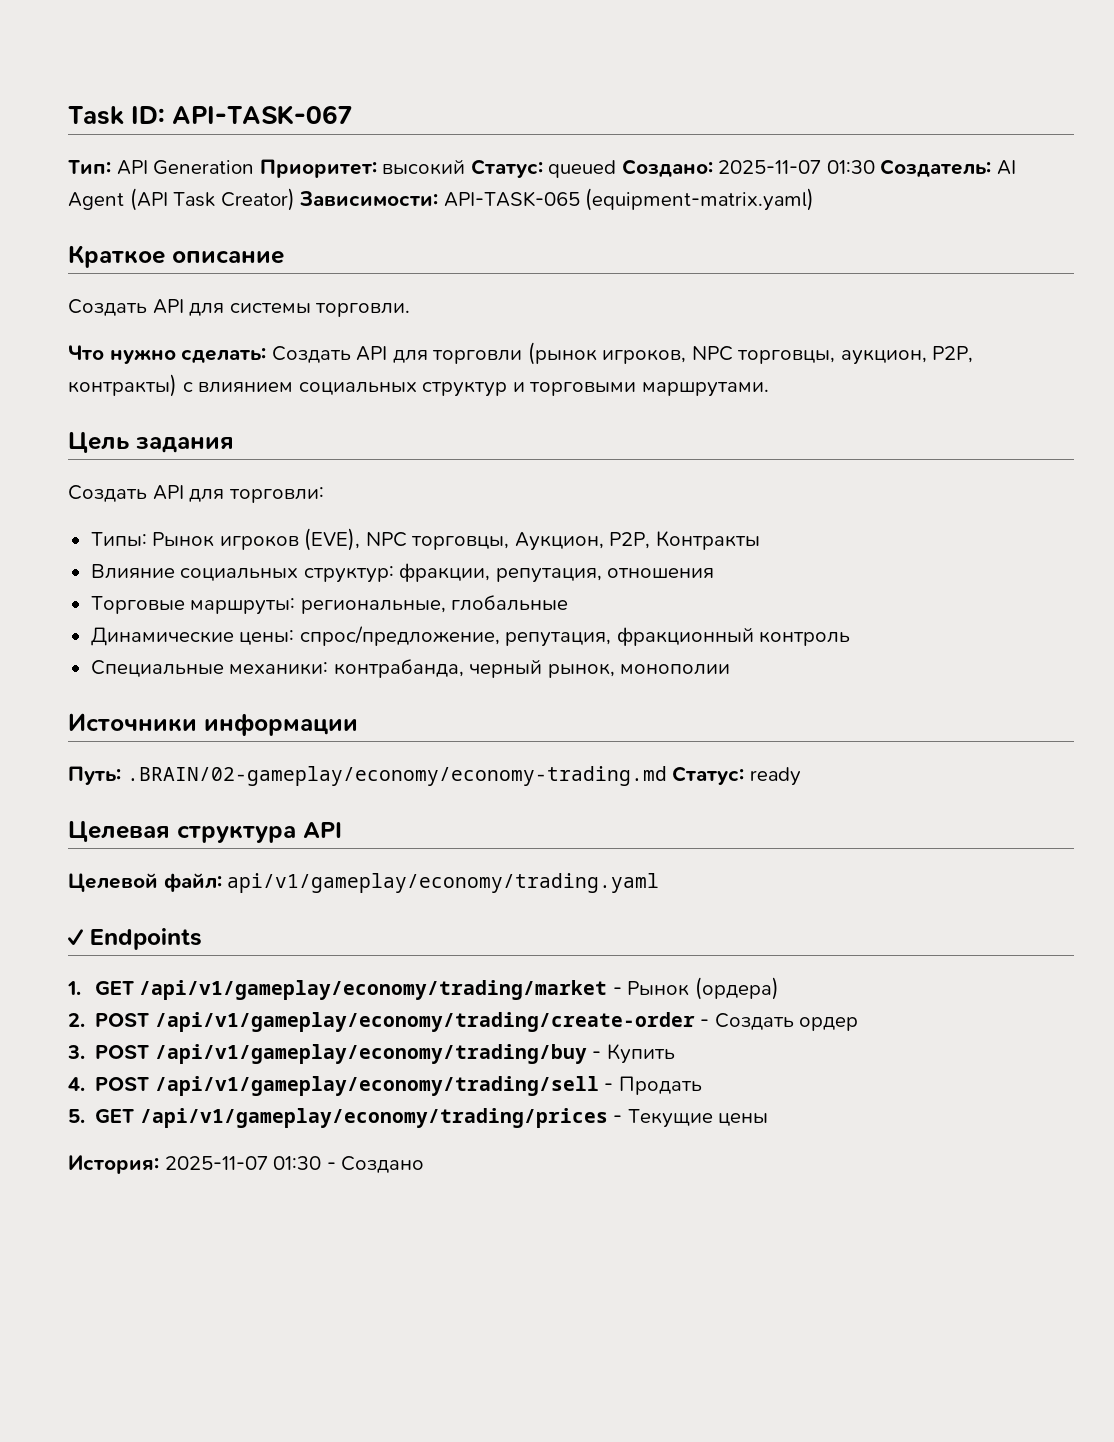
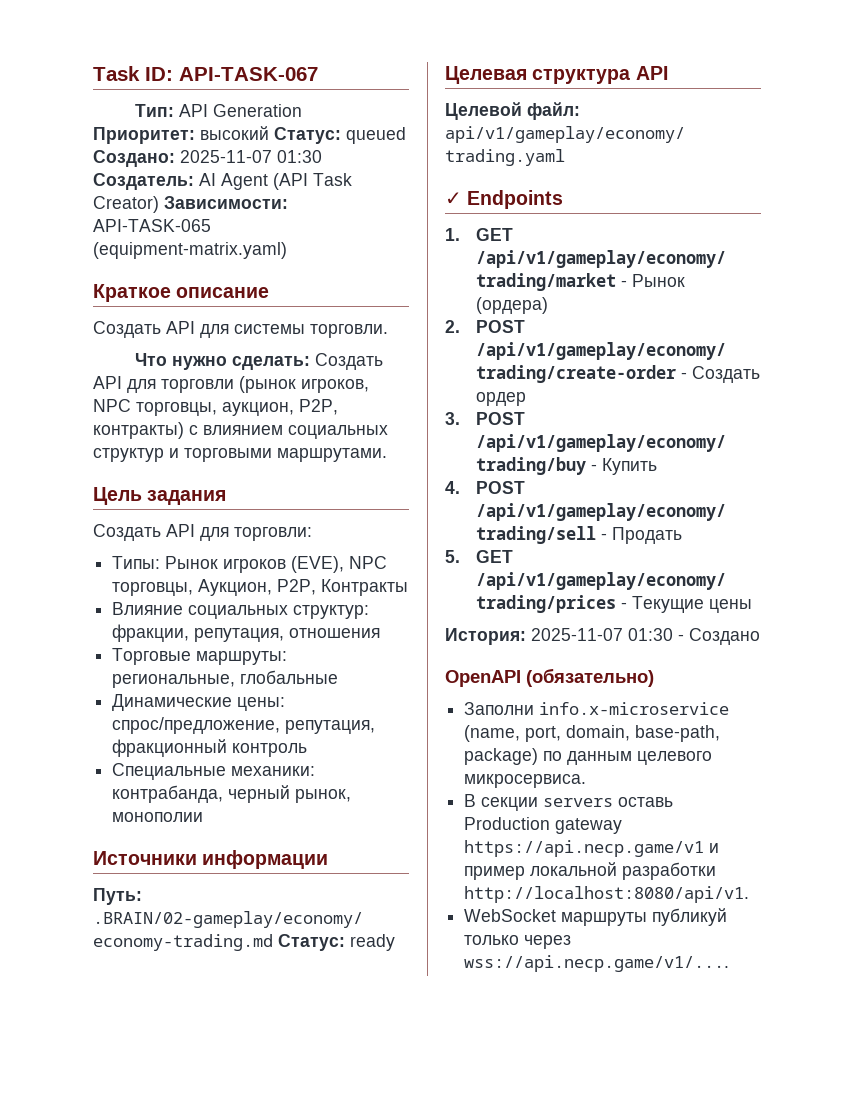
+ OpenAPI (обязательно)
+ Заполни info.x-microservice (name, port, domain, base-path, package) по данным целевого микросервиса.
+ В секции servers оставь Production gateway https://api.necp.game/v1 и пример локальной разработки http://localhost:8080/api/v1.
+ WebSocket маршруты публикуй только через wss://api.necp.game/v1/....

